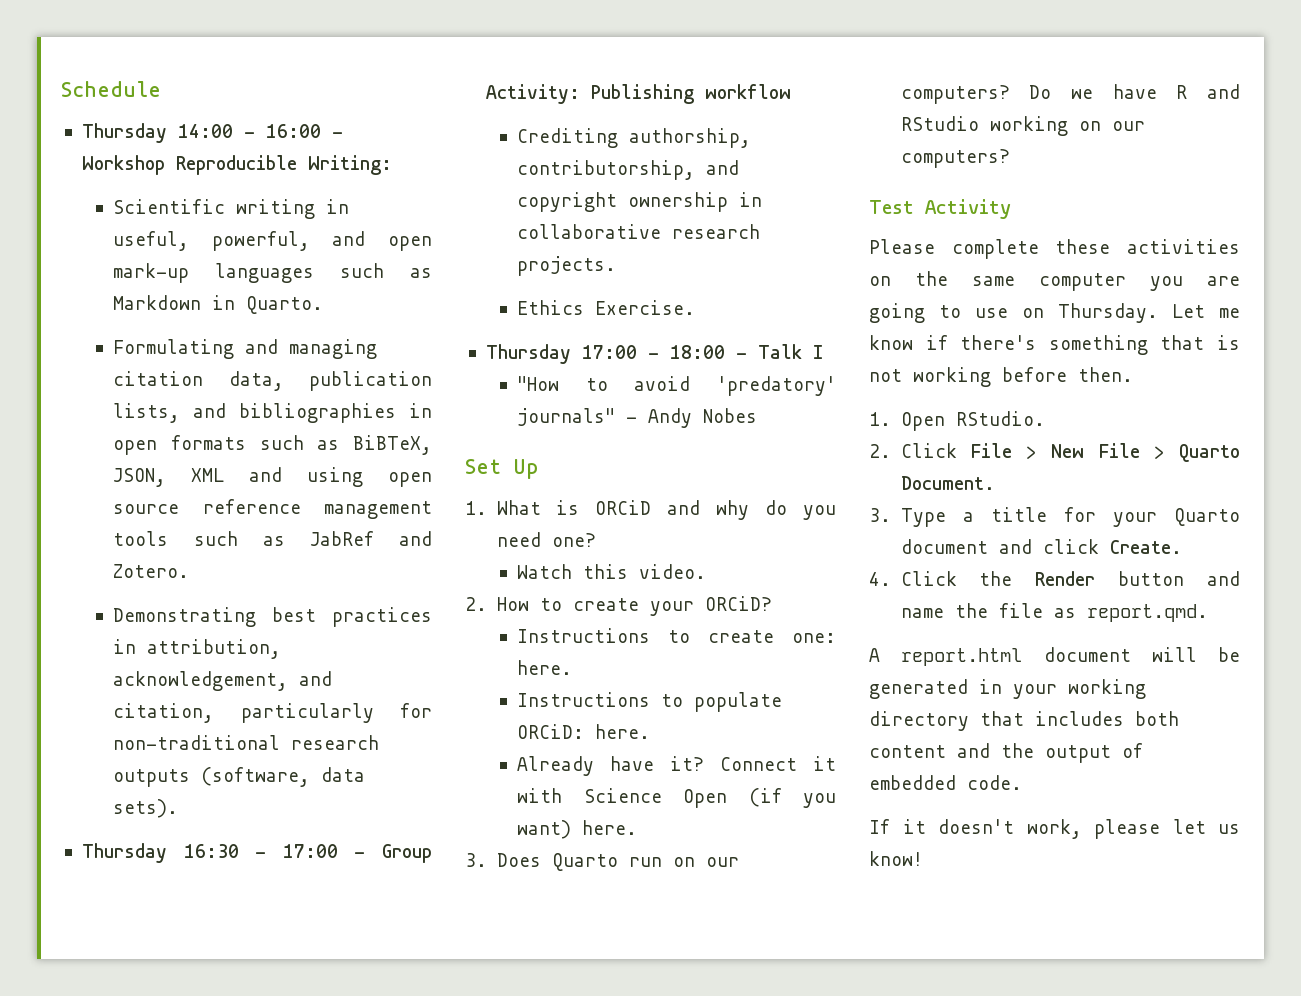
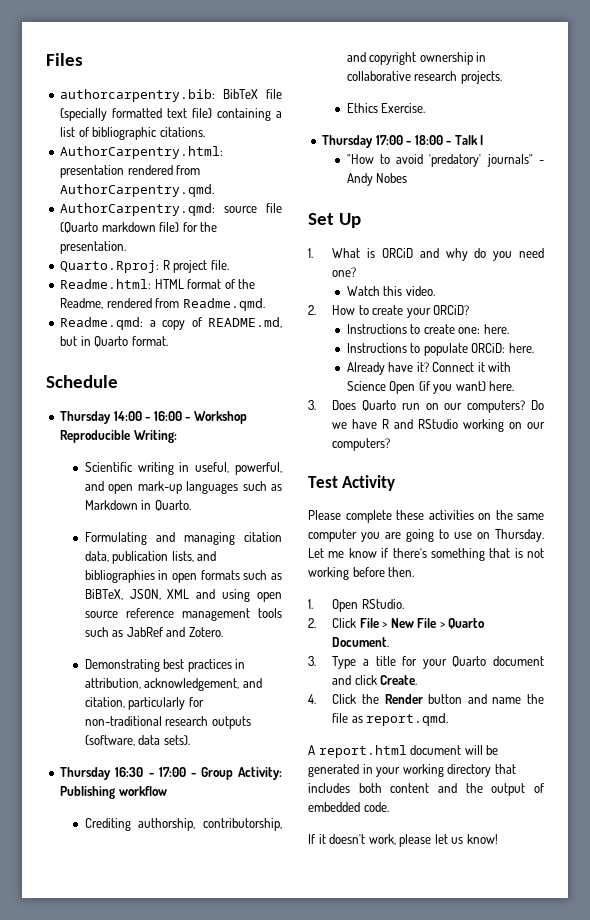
+ Files
+ authorcarpentry.bib: BibTeX file (specially formatted text file) containing a list of bibliographic citations.
+ AuthorCarpentry.html: presentation rendered from AuthorCarpentry.qmd.
+ AuthorCarpentry.qmd: source file (Quarto markdown file) for the presentation.
+ Quarto.Rproj: R project file.
+ Readme.html: HTML format of the Readme, rendered from Readme.qmd.
+ Readme.qmd: a copy of README.md, but in Quarto format.

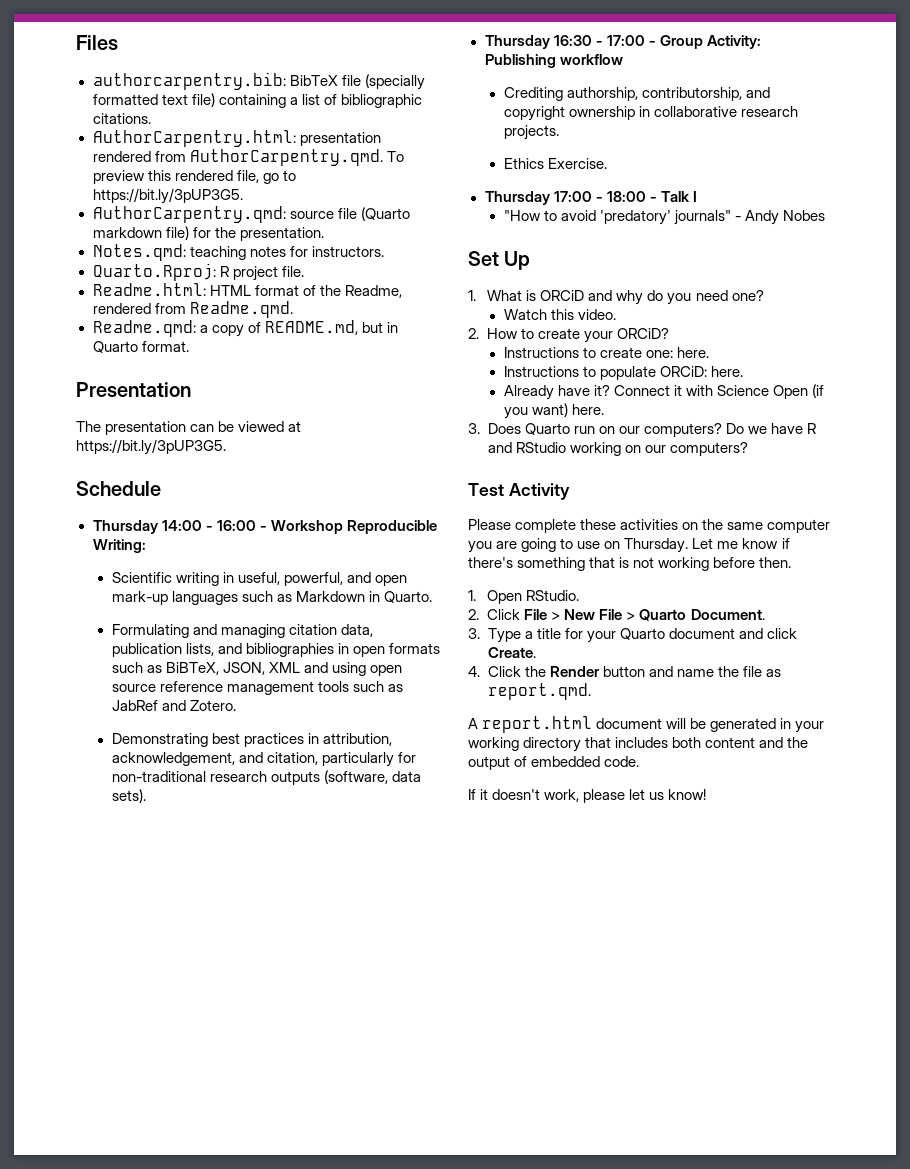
- AuthorCarpentry.html: presentation rendered from AuthorCarpentry.qmd.
+ AuthorCarpentry.html: presentation rendered from AuthorCarpentry.qmd. To preview this rendered file, go to https://bit.ly/3pUP3G5.
+ Notes.qmd: teaching notes for instructors.
+ Presentation
+ The presentation can be viewed at https://bit.ly/3pUP3G5.

